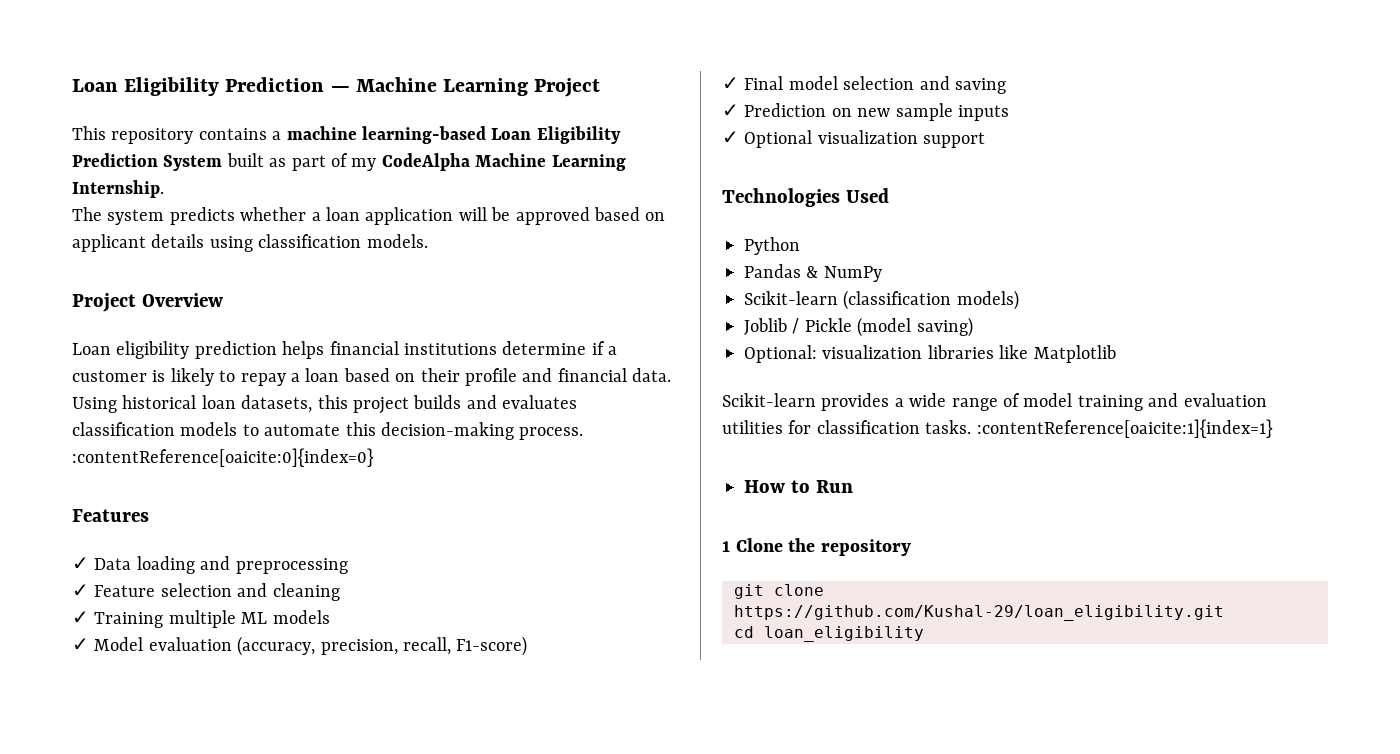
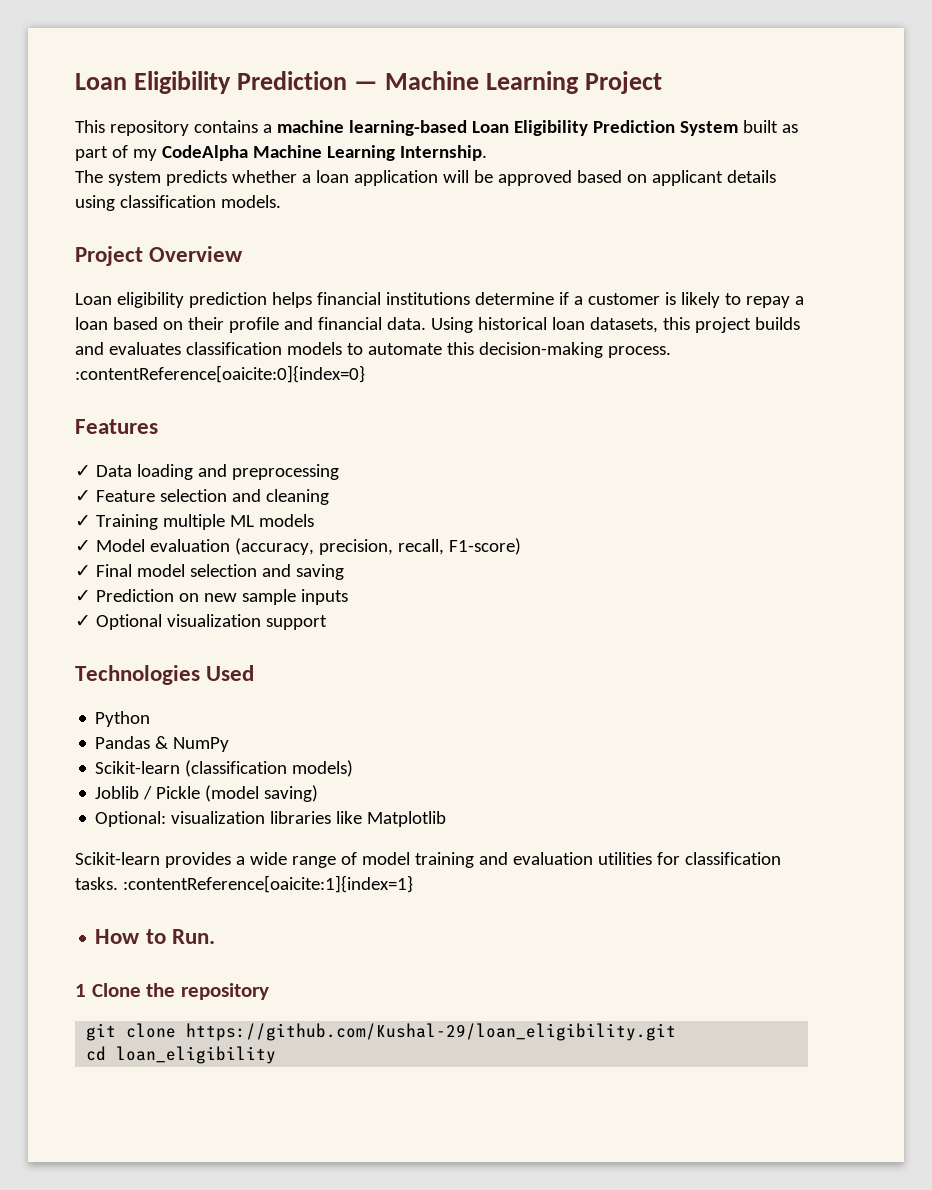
- How to Run
+ How to Run.

